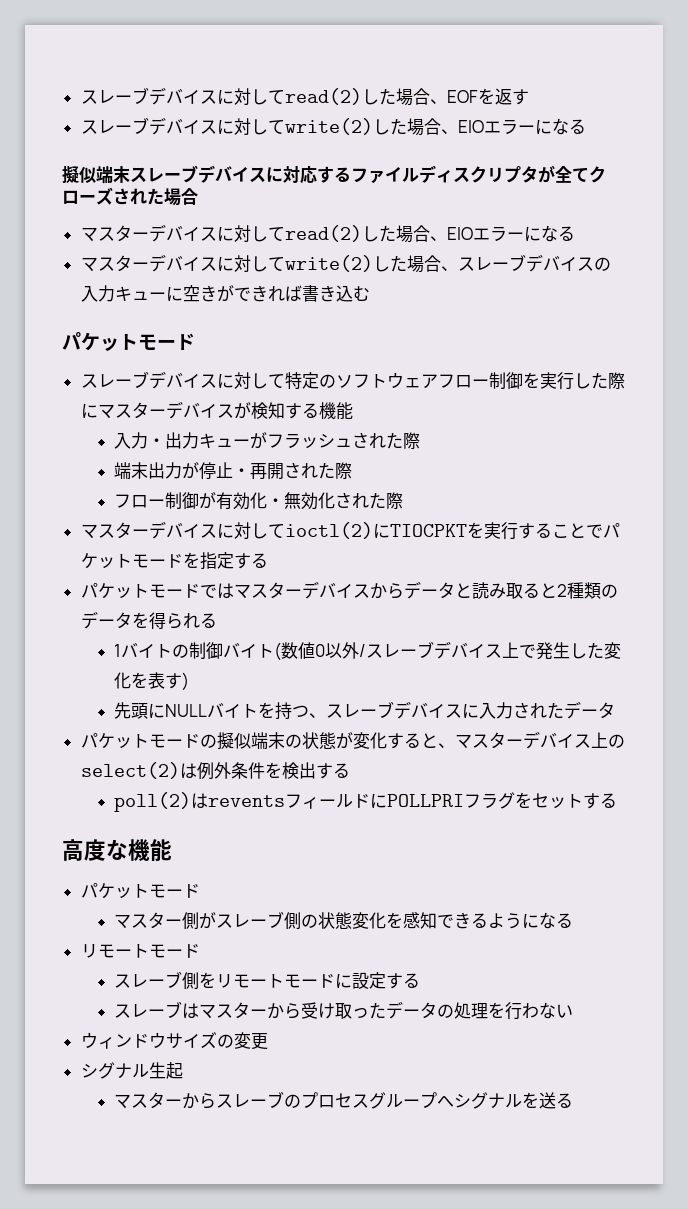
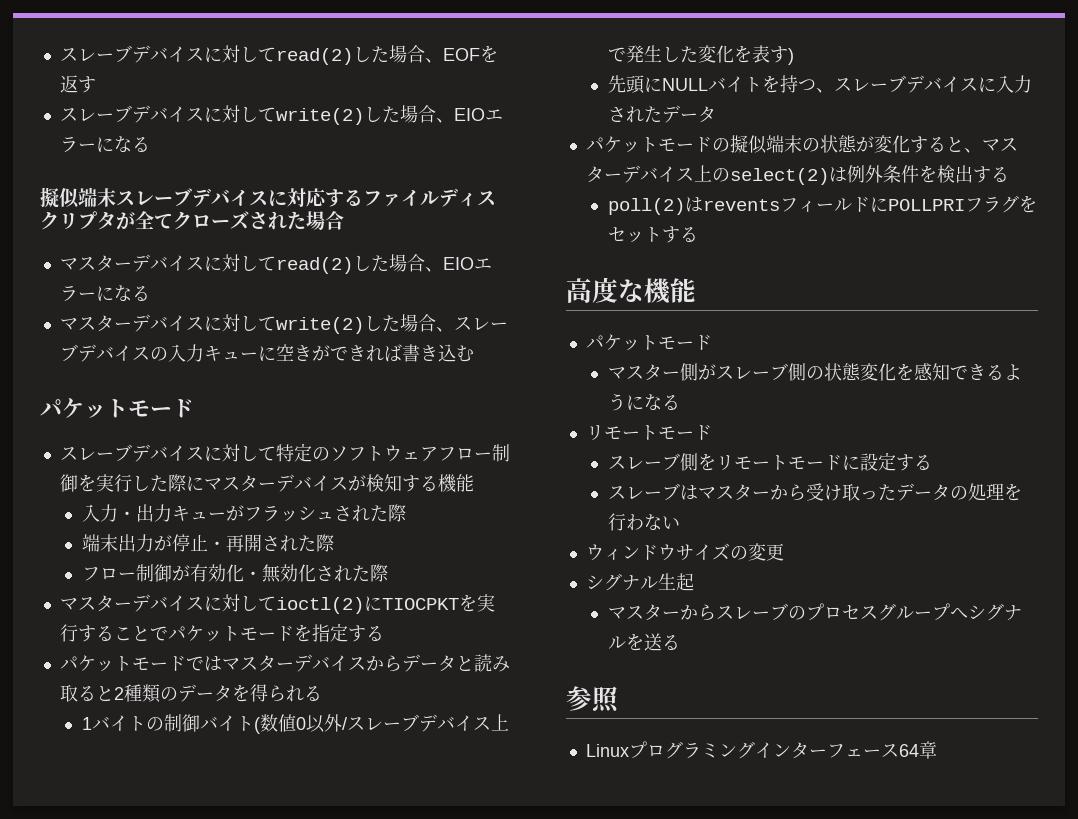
+ 参照
+ Linuxプログラミングインターフェース64章

